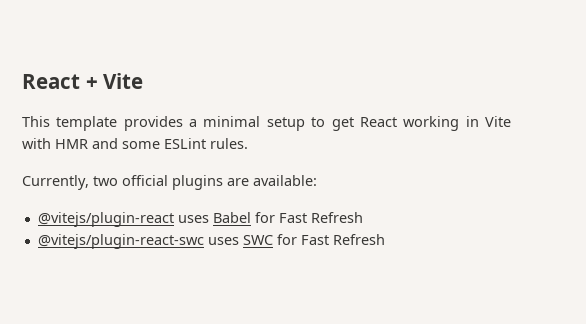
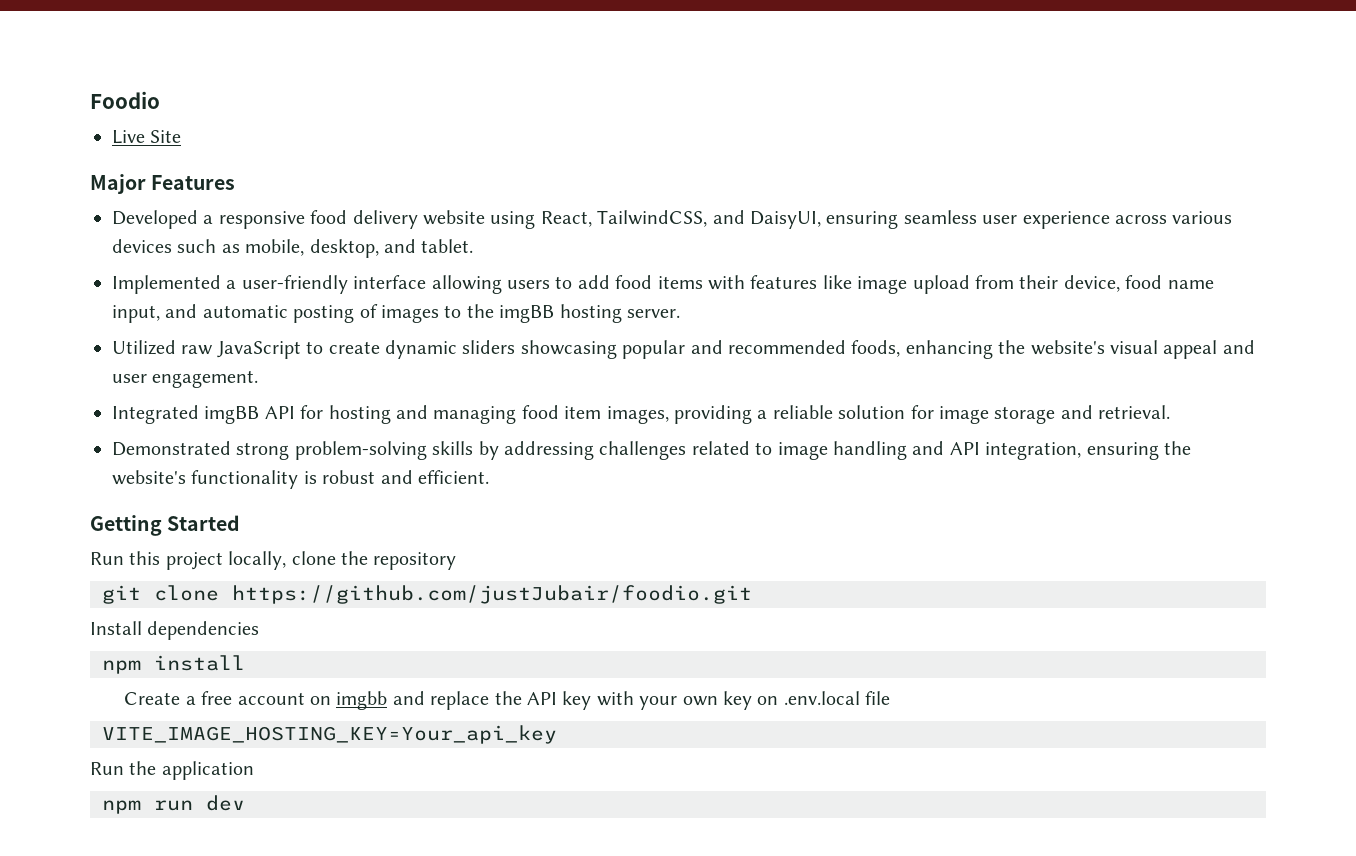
- React + Vite
- This template provides a minimal setup to get React working in Vite with HMR and some ESLint rules.
- Currently, two official plugins are available:
- @vitejs/plugin-react uses Babel for Fast Refresh
- @vitejs/plugin-react-swc uses SWC for Fast Refresh
+ Foodio
+ Live Site
+ Major Features
+ Developed a responsive food delivery website using React, TailwindCSS, and DaisyUI, ensuring seamless user experience across various devices such as mobile, desktop, and tablet.
+ Implemented a user-friendly interface allowing users to add food items with features like image upload from their device, food name input, and automatic posting of images to the imgBB hosting server.
+ Utilized raw JavaScript to create dynamic sliders showcasing popular and recommended foods, enhancing the website's visual appeal and user engagement.
+ Integrated imgBB API for hosting and managing food item images, providing a reliable solution for image storage and retrieval.
+ Demonstrated strong problem-solving skills by addressing challenges related to image handling and API integration, ensuring the website's functionality is robust and efficient.
+ Getting Started
+ Run this project locally, clone the repository
+ git clone https://github.com/justJubair/foodio.git
+ Install dependencies
+ npm install
+ Create a free account on imgbb and replace the API key with your own key on .env.local file
+ VITE_IMAGE_HOSTING_KEY=Your_api_key
+ Run the application
+ npm run dev

